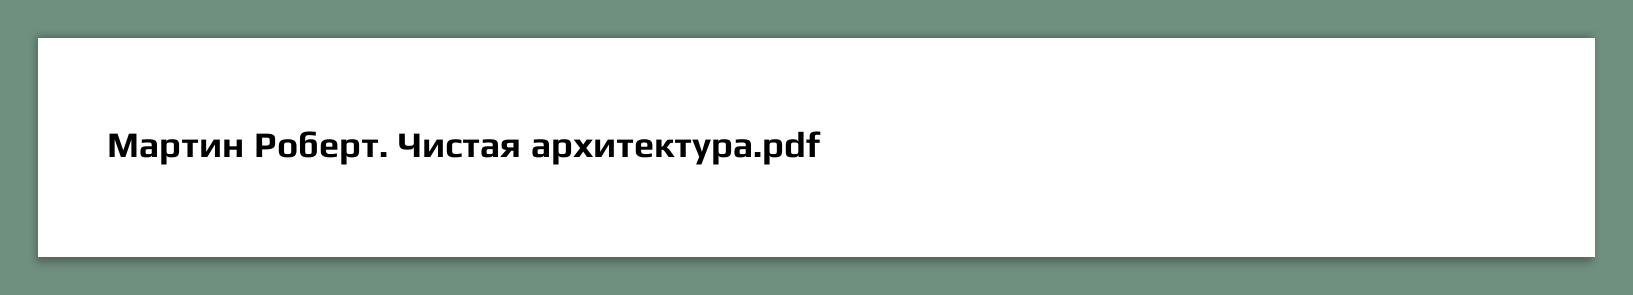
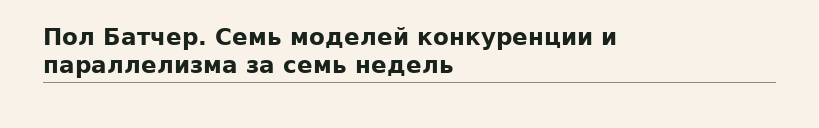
- Мартин Роберт. Чистая архитектура.pdf
+ Пол Батчер. Семь моделей конкуренции и параллелизма за семь недель

